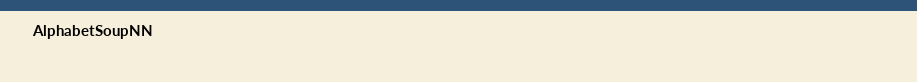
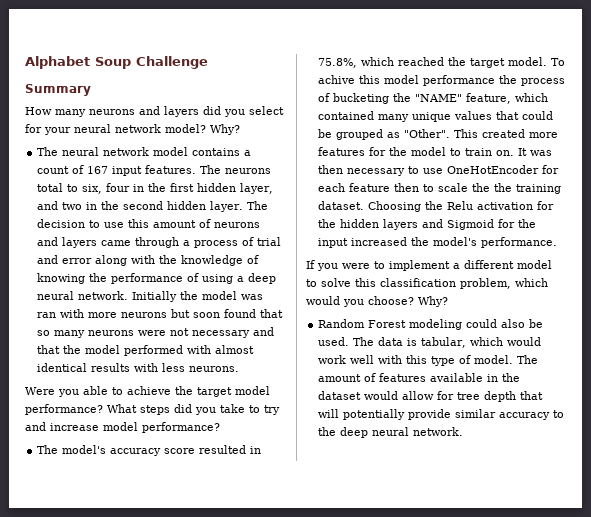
- AlphabetSoupNN
+ Alphabet Soup Challenge
+ Summary
+ How many neurons and layers did you select for your neural network model? Why?
+ The neural network model contains a count of 167 input features. The neurons total to six, four in the first hidden layer, and two in the second hidden layer. The decision to use this amount of neurons and layers came through a process of trial and error along with the knowledge of knowing the performance of using a deep neural network. Initially the model was ran with more neurons but soon found that so many neurons were not necessary and that the model performed with almost identical results with less neurons.
+ Were you able to achieve the target model performance? What steps did you take to try and increase model performance?
+ The model's accuracy score resulted in 75.8%, which reached the target model. To achive this model performance the process of bucketing the "NAME" feature, which contained many unique values that could be grouped as "Other". This created more features for the model to train on. It was then necessary to use OneHotEncoder for each feature then to scale the the training dataset. Choosing the Relu activation for the hidden layers and Sigmoid for the input increased the model's performance.
+ If you were to implement a different model to solve this classification problem, which would you choose? Why?
+ Random Forest modeling could also be used. The data is tabular, which would work well with this type of model. The amount of features available in the dataset would allow for tree depth that will potentially provide similar accuracy to the deep neural network.

